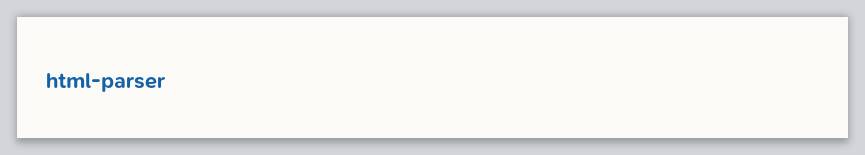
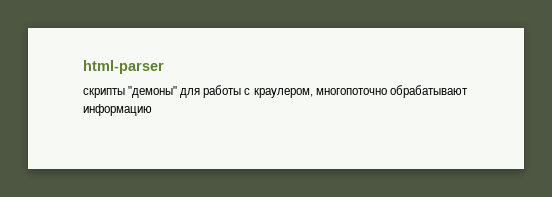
+ скрипты "демоны" для работы с краулером, многопоточно обрабатывают информацию

